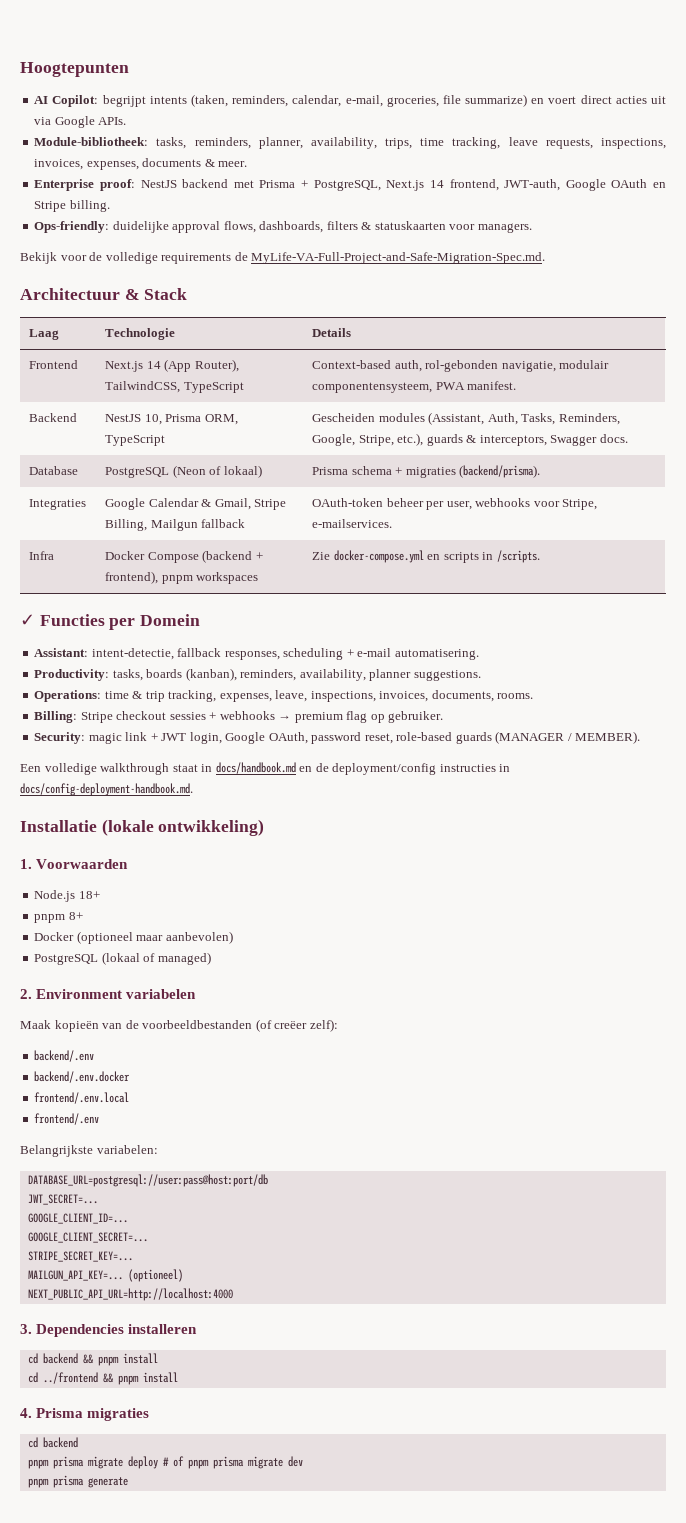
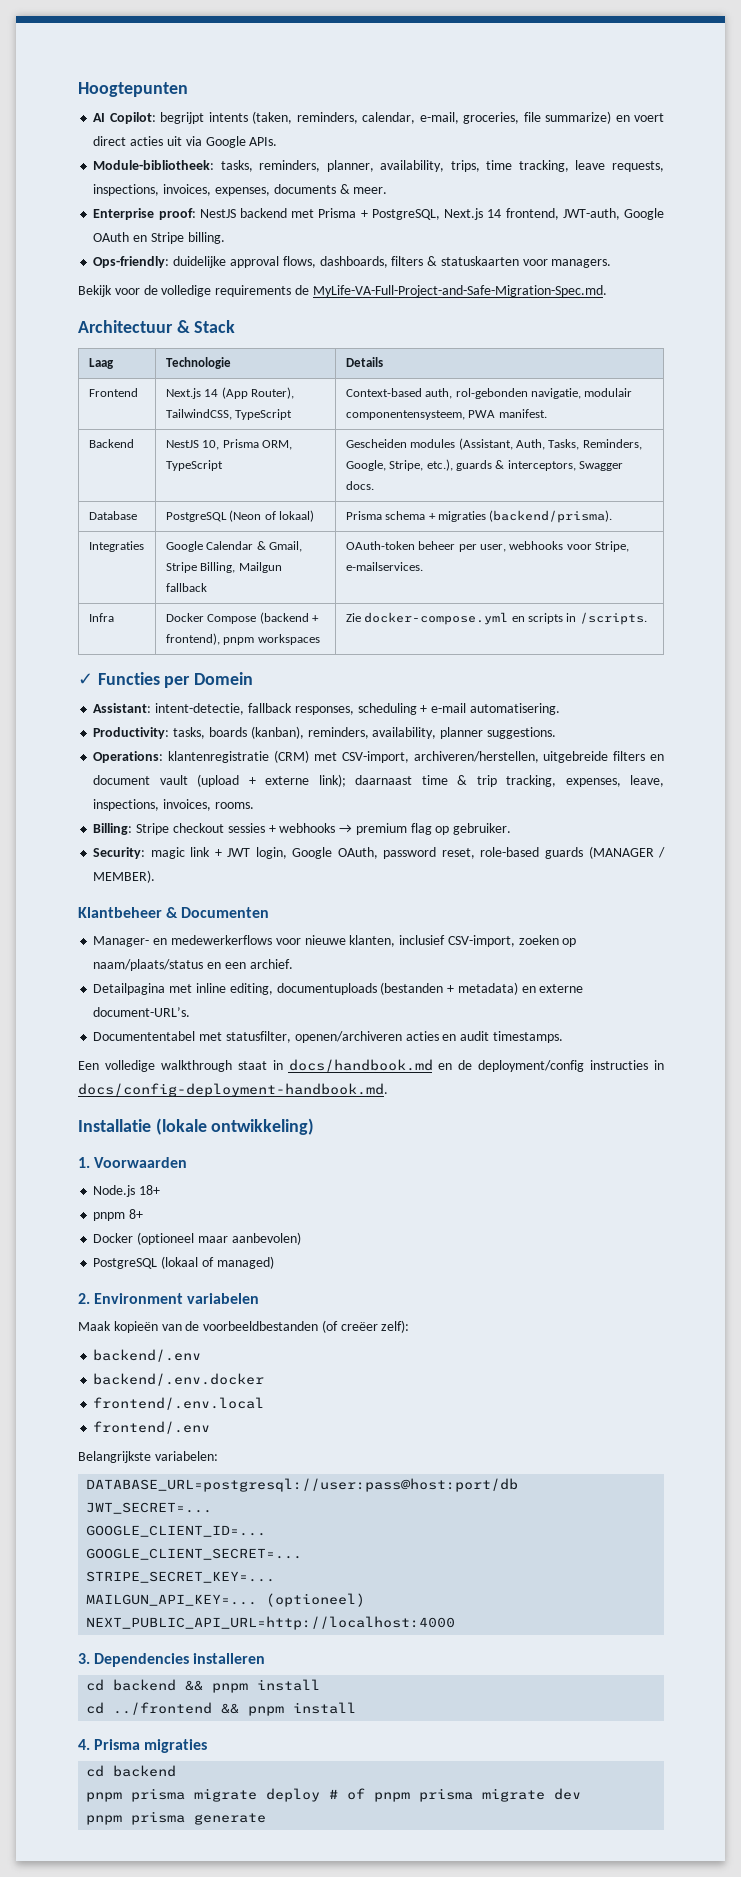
- Operations: time & trip tracking, expenses, leave, inspections, invoices, documents, rooms.
+ Operations: klantenregistratie (CRM) met CSV-import, archiveren/herstellen, uitgebreide filters en document vault (upload + externe link); daarnaast time & trip tracking, expenses, leave, inspections, invoices, rooms.
+ Klantbeheer & Documenten
+ Manager- en medewerkerflows voor nieuwe klanten, inclusief CSV-import, zoeken op naam/plaats/status en een archief.
+ Detailpagina met inline editing, documentuploads (bestanden + metadata) en externe document-URL’s.
+ Documententabel met statusfilter, openen/archiveren acties en audit timestamps.

